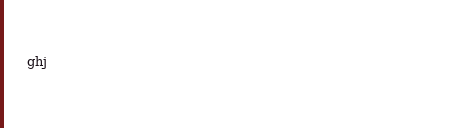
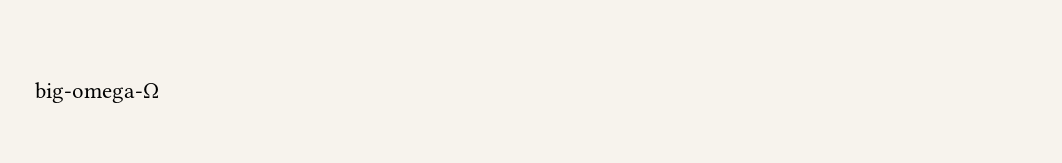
- ghj
+ big-omega-Ω

